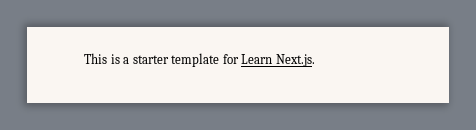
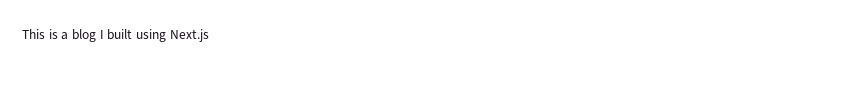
- This is a starter template for Learn Next.js.
+ This is a blog I built using Next.js

